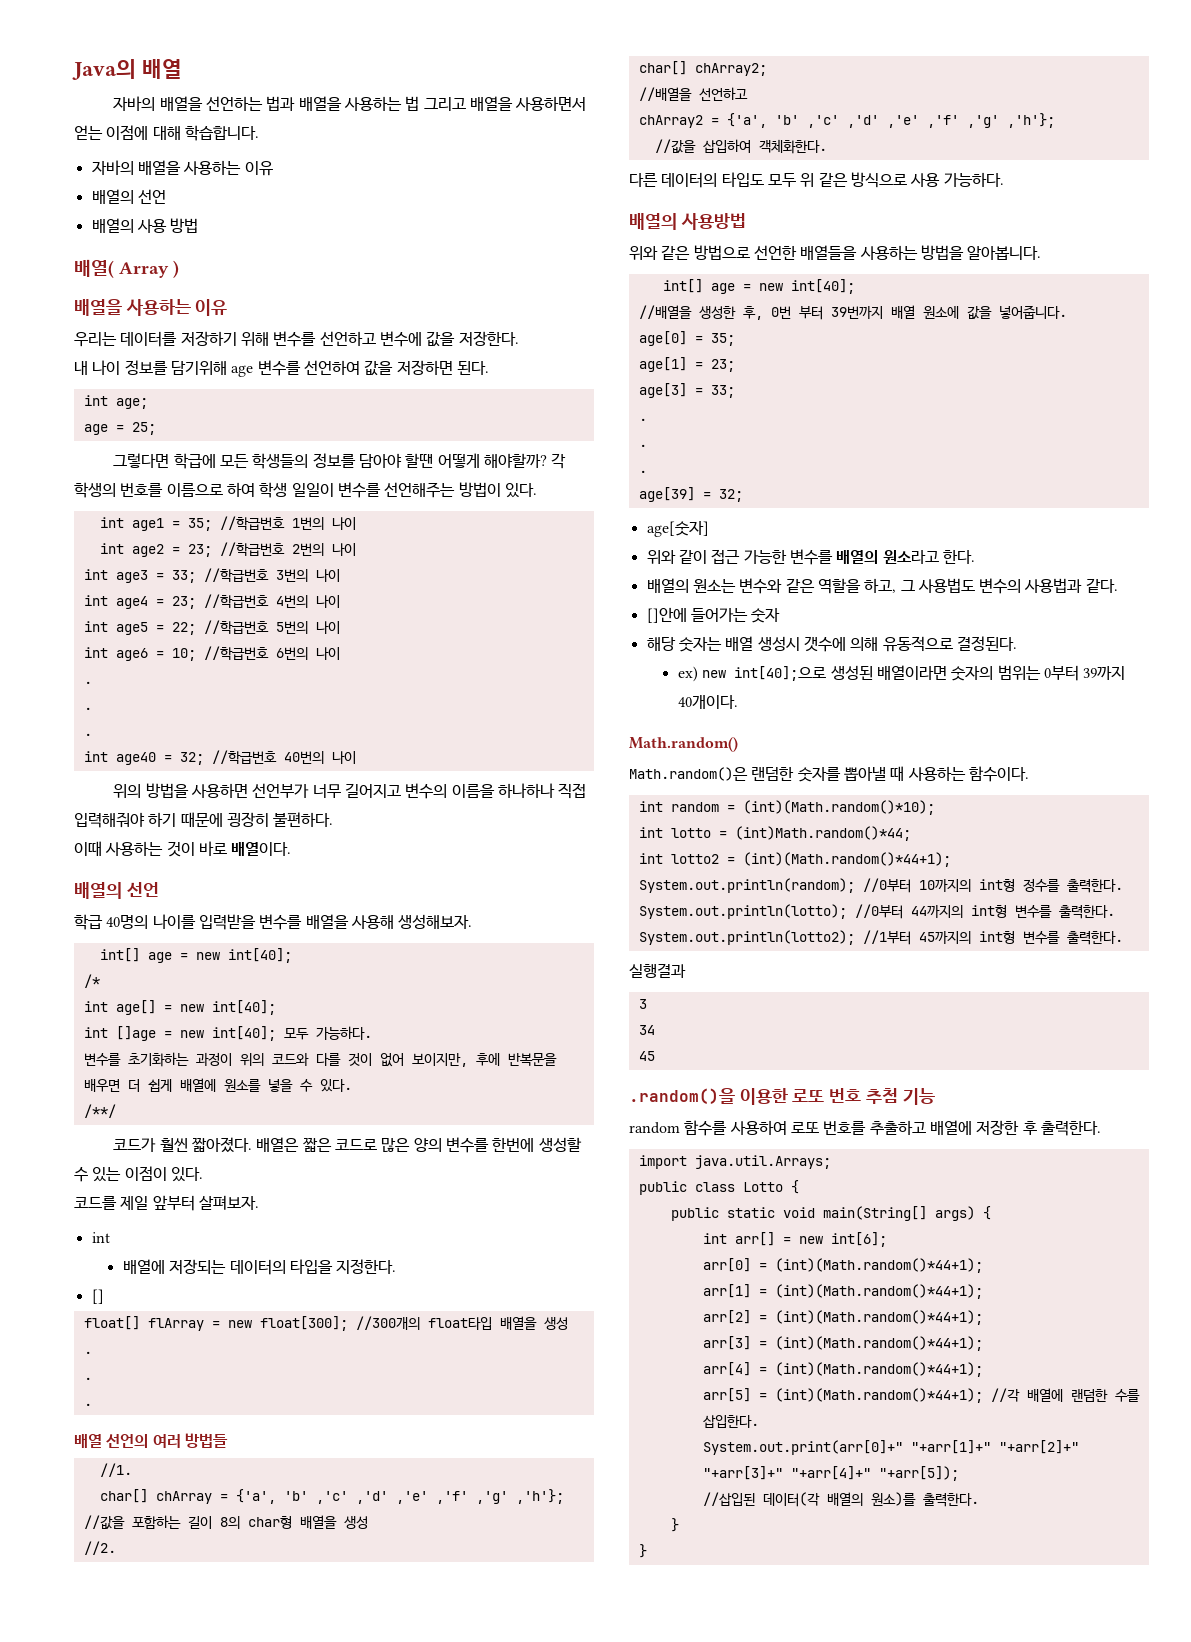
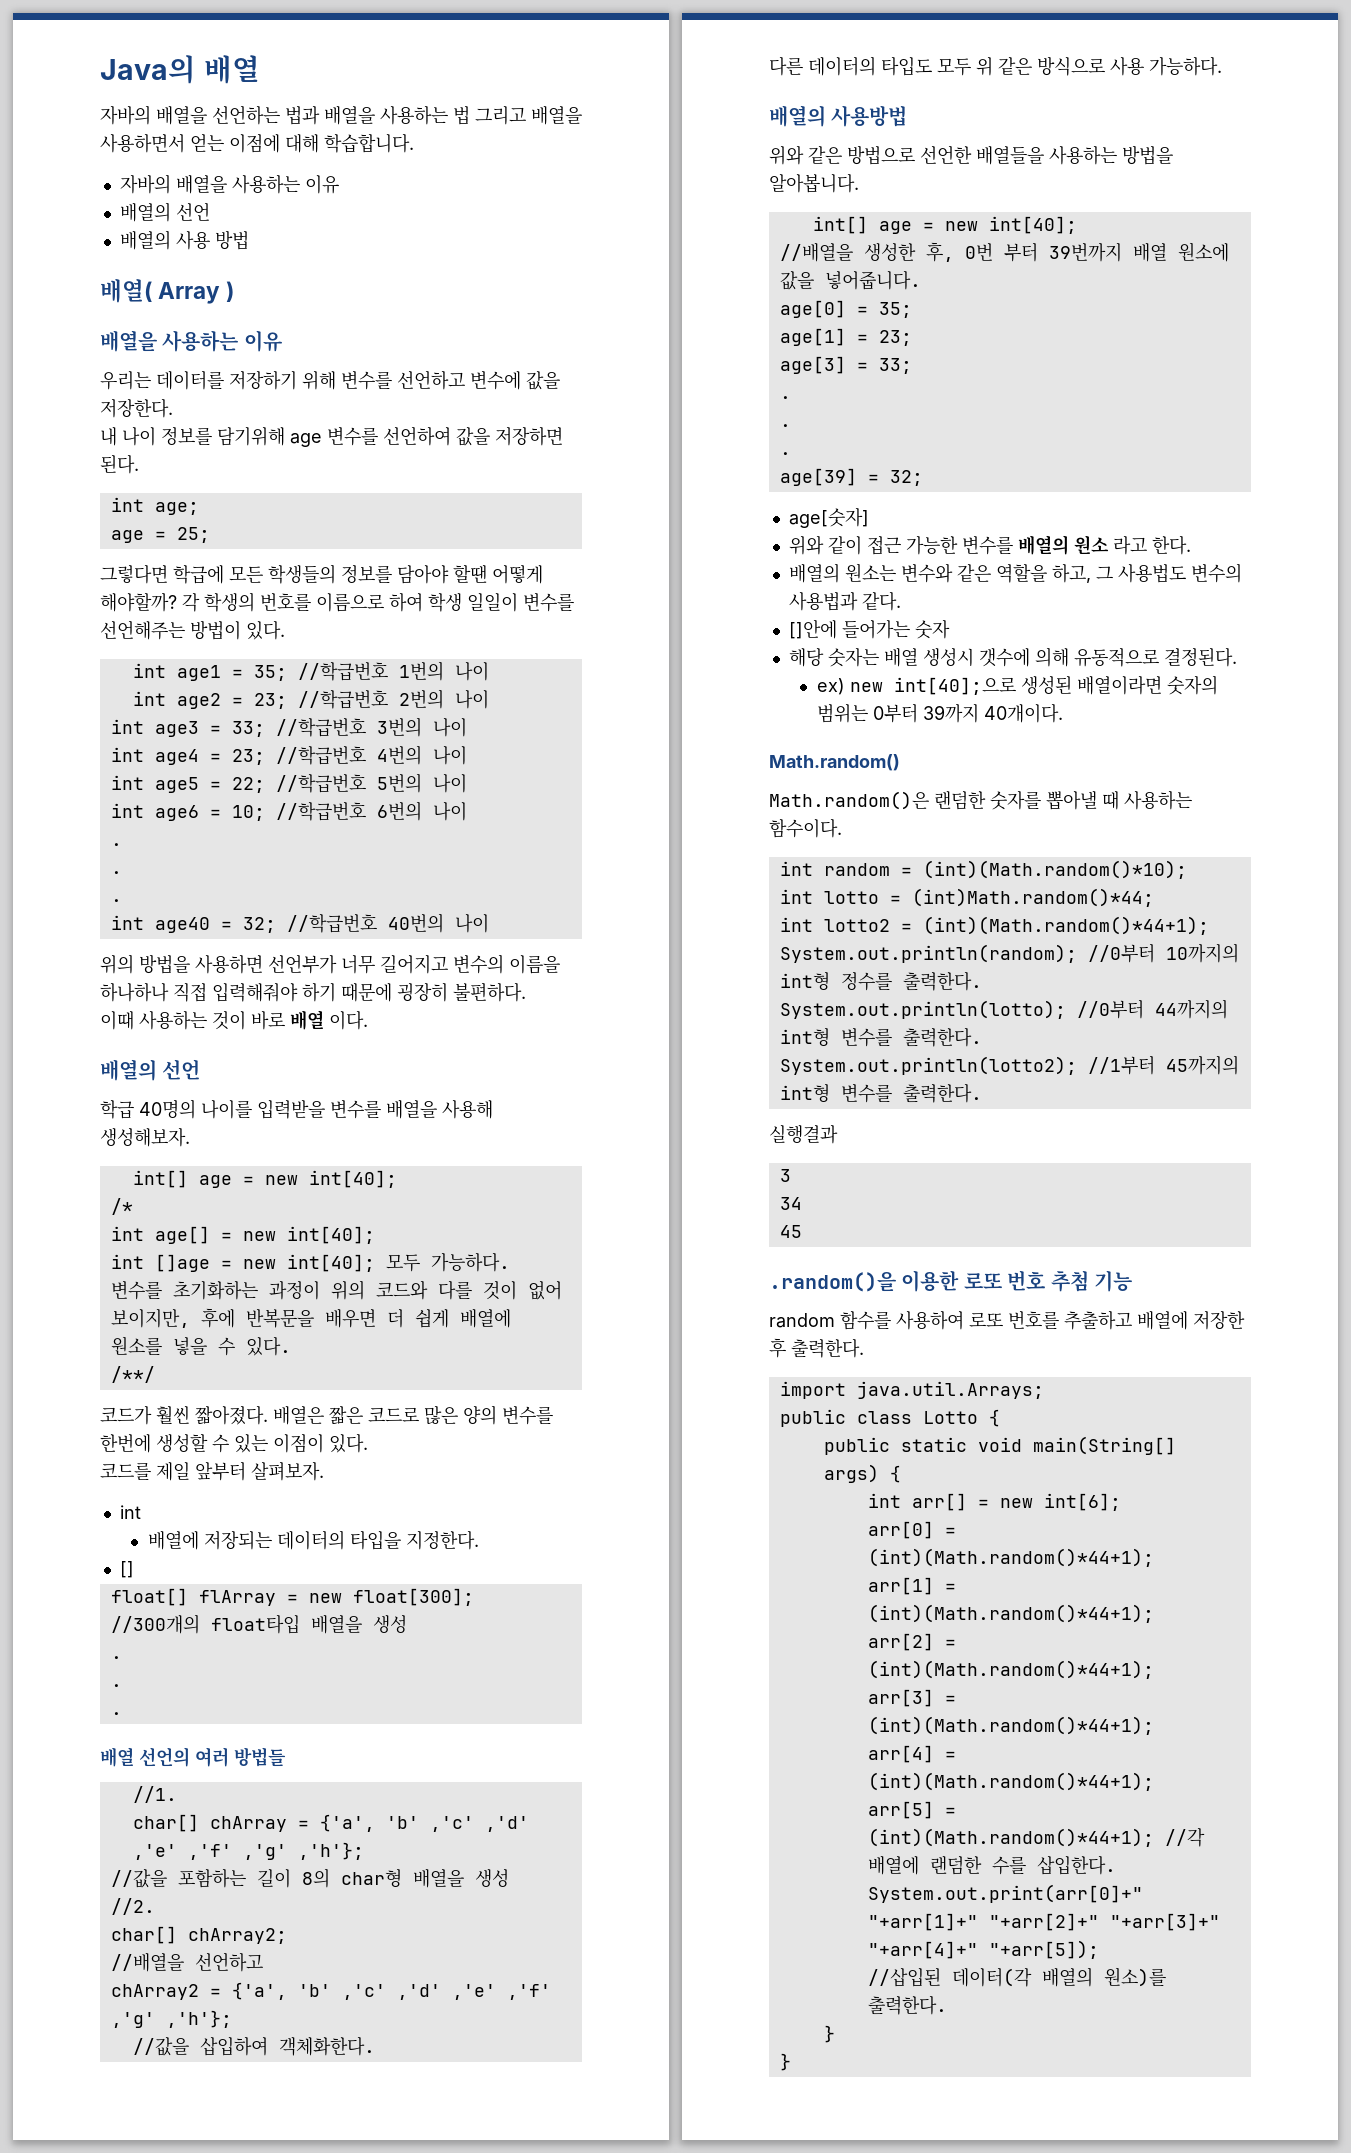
- 이때 사용하는 것이 바로 배열이다.
+ 이때 사용하는 것이 바로 배열 이다.
- 위와 같이 접근 가능한 변수를 배열의 원소라고 한다.
+ 위와 같이 접근 가능한 변수를 배열의 원소 라고 한다.

